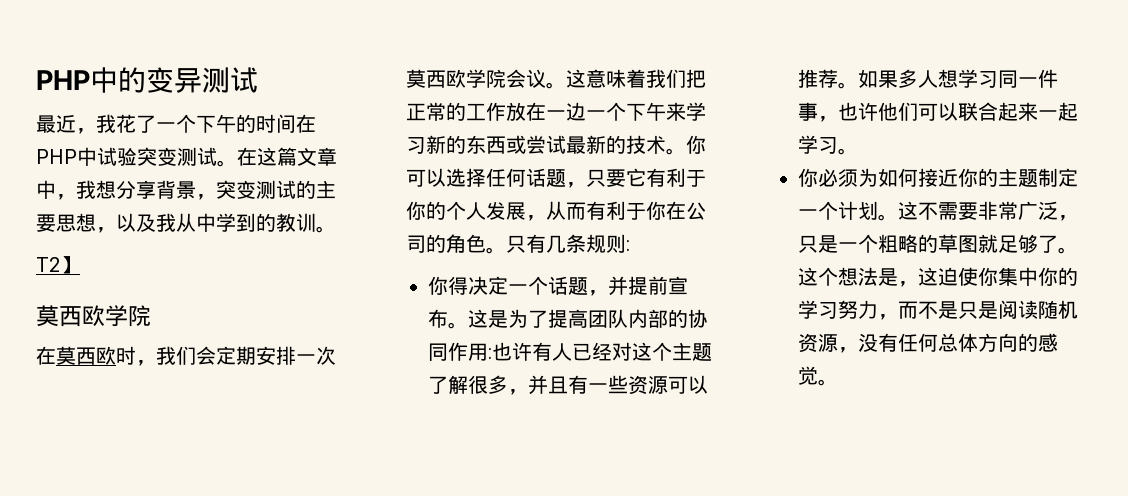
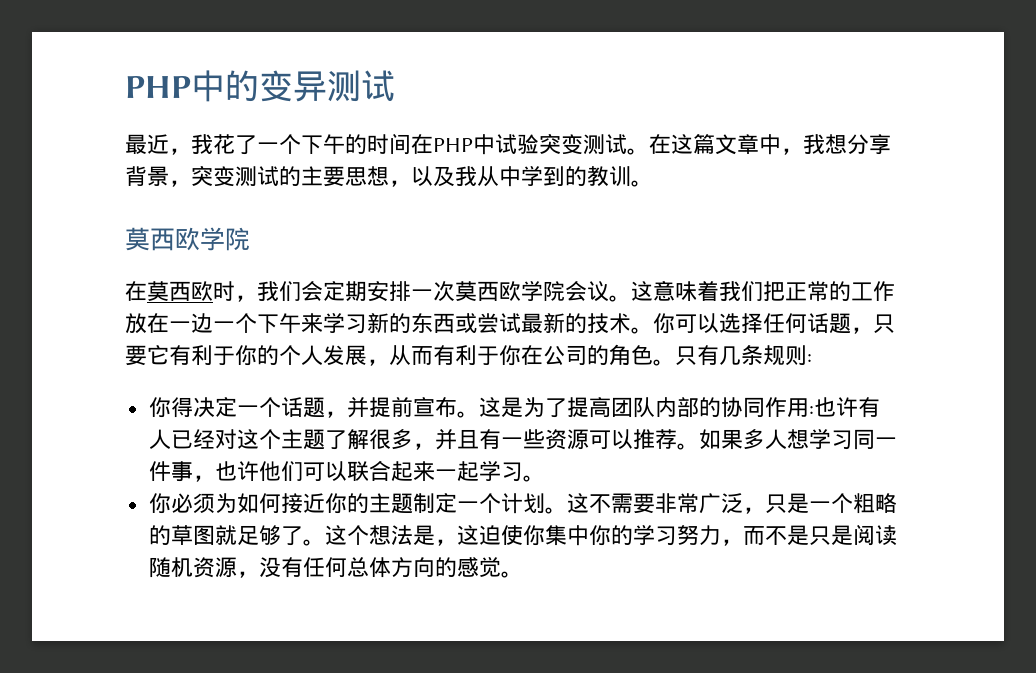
- T2】

